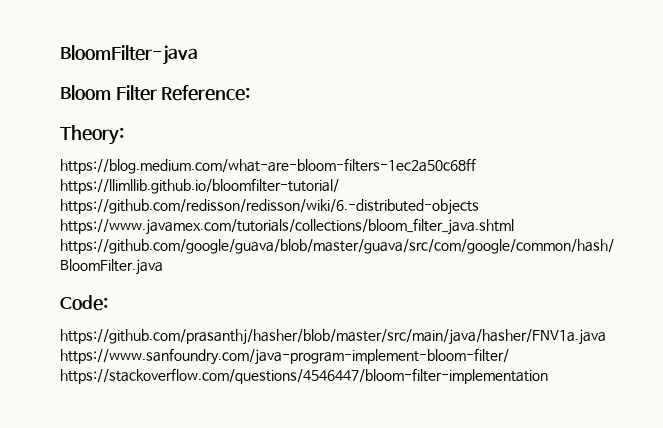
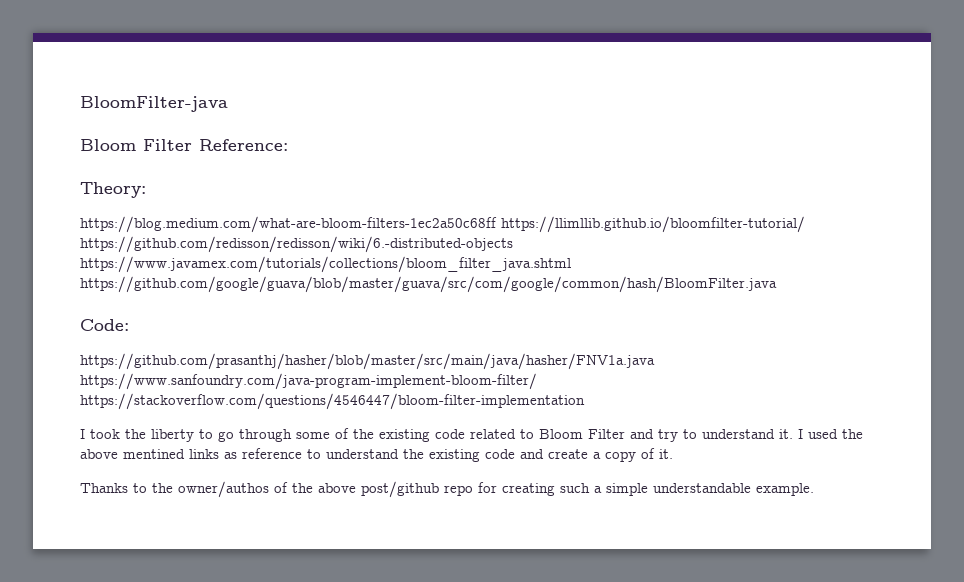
+ I took the liberty to go through some of the existing code related to Bloom Filter and try to understand it. I used the above mentined links as reference to understand the existing code and create a copy of it.
+ Thanks to the owner/authos of the above post/github repo for creating such a simple understandable example.

